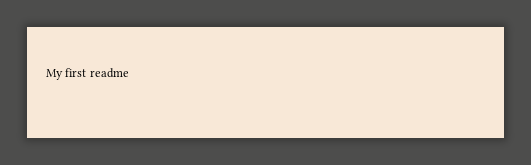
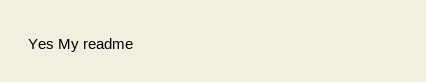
- My first readme
+ Yes My readme

